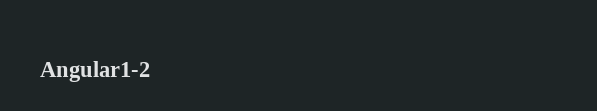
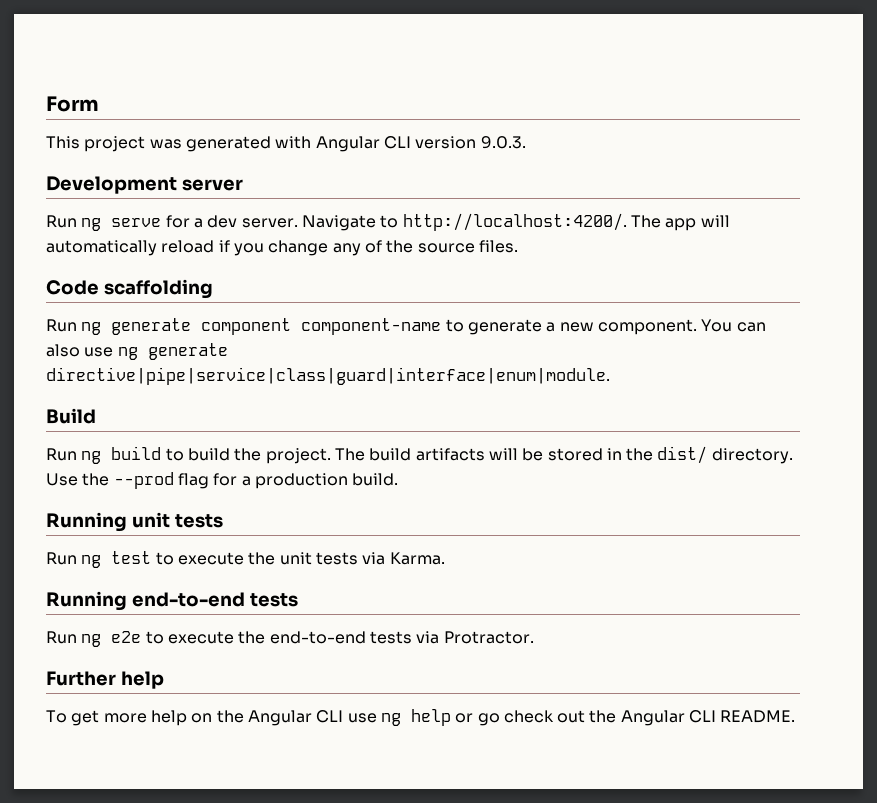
- Angular1-2
+ Form
+ This project was generated with Angular CLI version 9.0.3.
+ Development server
+ Run ng serve for a dev server. Navigate to http://localhost:4200/. The app will automatically reload if you change any of the source files.
+ Code scaffolding
+ Run ng generate component component-name to generate a new component. You can also use ng generate directive|pipe|service|class|guard|interface|enum|module.
+ Build
+ Run ng build to build the project. The build artifacts will be stored in the dist/ directory. Use the --prod flag for a production build.
+ Running unit tests
+ Run ng test to execute the unit tests via Karma.
+ Running end-to-end tests
+ Run ng e2e to execute the end-to-end tests via Protractor.
+ Further help
+ To get more help on the Angular CLI use ng help or go check out the Angular CLI README.

